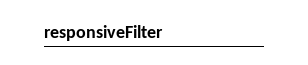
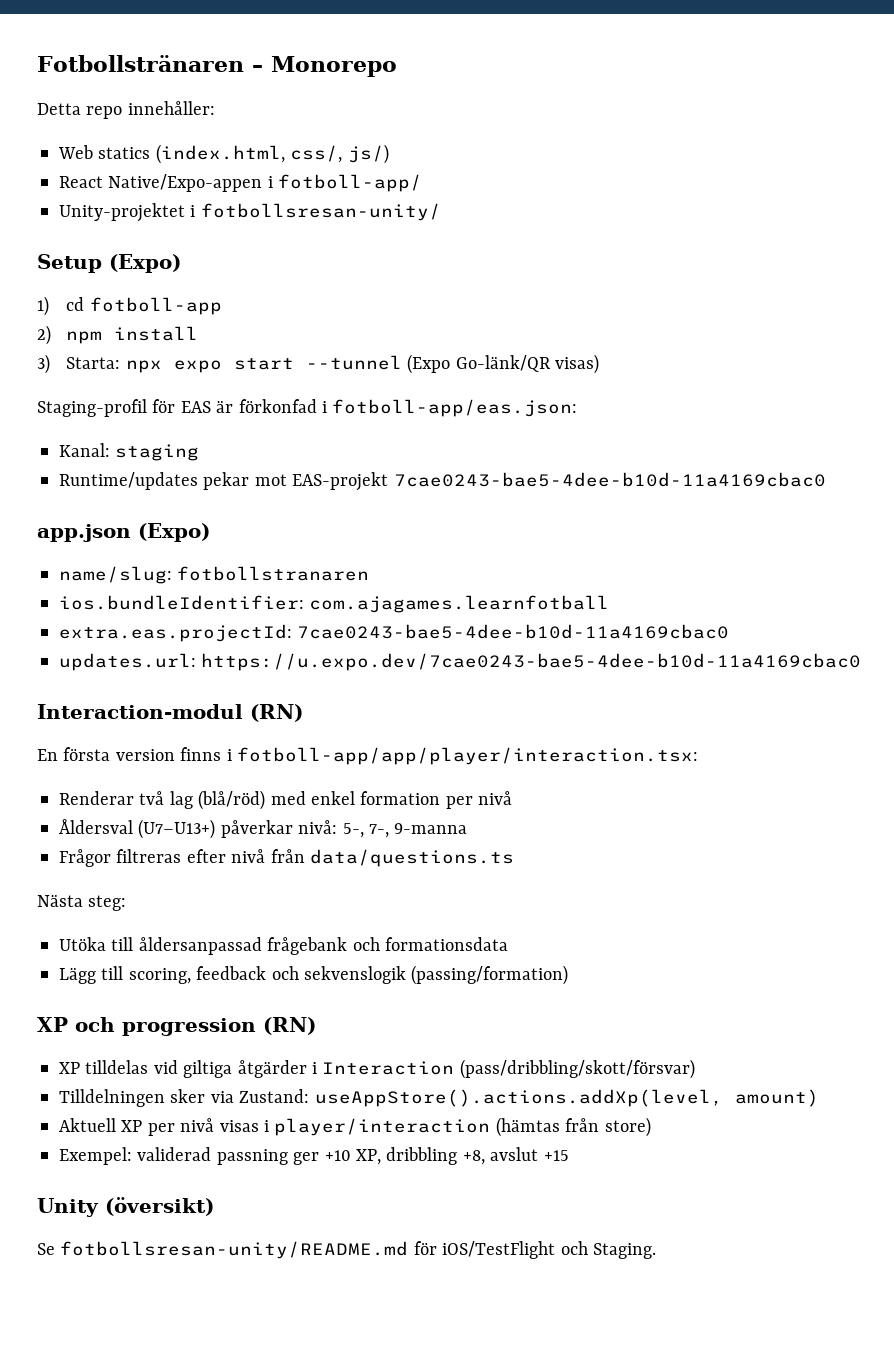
- responsiveFilter
+ Fotbollstränaren – Monorepo
+ Detta repo innehåller:
+ Web statics (index.html, css/, js/)
+ React Native/Expo-appen i fotboll-app/
+ Unity-projektet i fotbollsresan-unity/
+ Setup (Expo)
+ 1) cd fotboll-app
+ 2) npm install
+ 3) Starta: npx expo start --tunnel (Expo Go-länk/QR visas)
+ Staging-profil för EAS är förkonfad i fotboll-app/eas.json:
+ Kanal: staging
+ Runtime/updates pekar mot EAS-projekt 7cae0243-bae5-4dee-b10d-11a4169cbac0
+ app.json (Expo)
+ name/slug: fotbollstranaren
+ ios.bundleIdentifier: com.ajagames.learnfotball
+ extra.eas.projectId: 7cae0243-bae5-4dee-b10d-11a4169cbac0
+ updates.url: https://u.expo.dev/7cae0243-bae5-4dee-b10d-11a4169cbac0
+ Interaction-modul (RN)
+ En första version finns i fotboll-app/app/player/interaction.tsx:
+ Renderar två lag (blå/röd) med enkel formation per nivå
+ Åldersval (U7–U13+) påverkar nivå: 5-, 7-, 9-manna
+ Frågor filtreras efter nivå från data/questions.ts
+ Nästa steg:
+ Utöka till åldersanpassad frågebank och formationsdata
+ Lägg till scoring, feedback och sekvenslogik (passing/formation)
+ XP och progression (RN)
+ XP tilldelas vid giltiga åtgärder i Interaction (pass/dribbling/skott/försvar)
+ Tilldelningen sker via Zustand: useAppStore().actions.addXp(level, amount)
+ Aktuell XP per nivå visas i player/interaction (hämtas från store)
+ Exempel: validerad passning ger +10 XP, dribbling +8, avslut +15
+ Unity (översikt)
+ Se fotbollsresan-unity/README.md för iOS/TestFlight och Staging.

